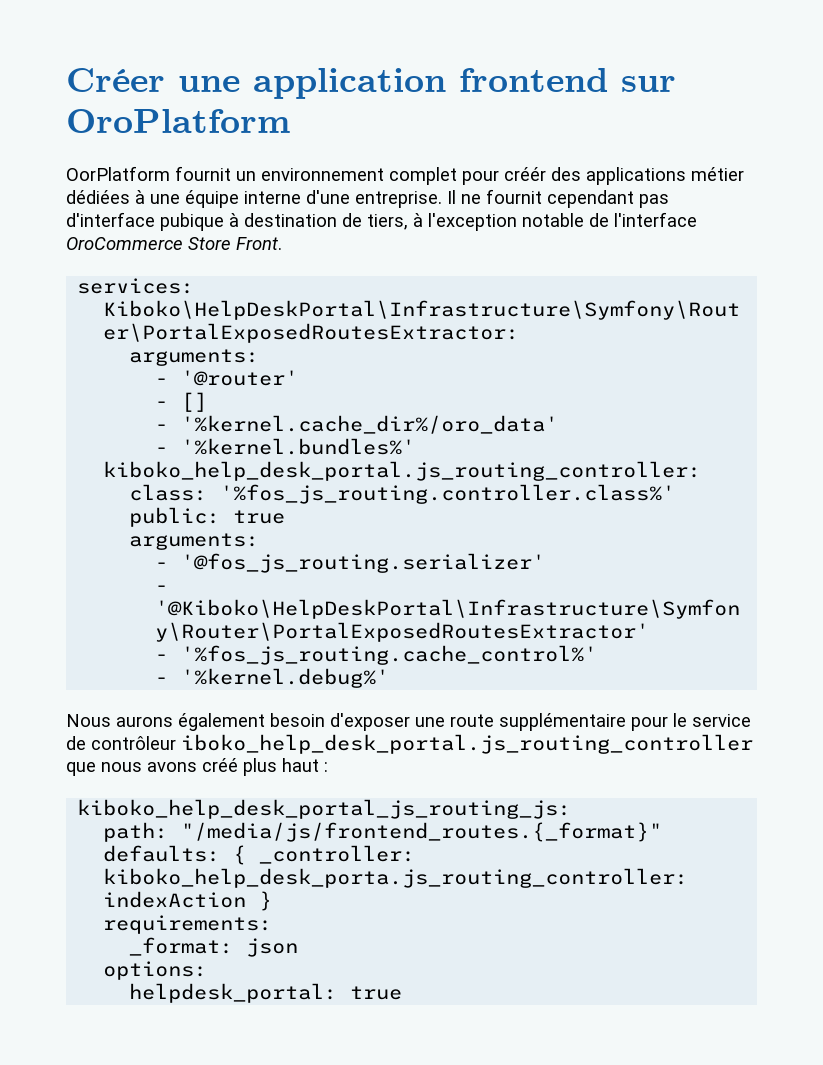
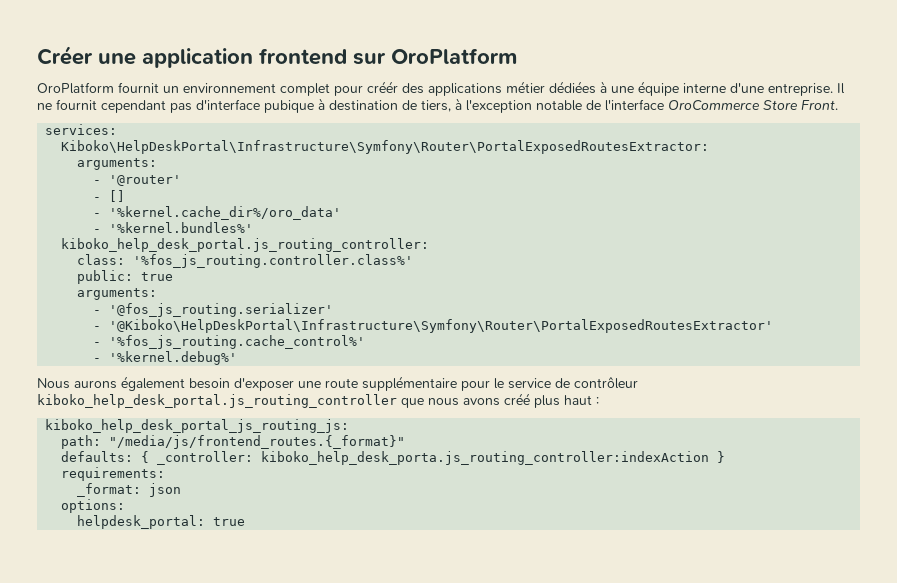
- OorPlatform fournit un environnement complet pour créér des applications métier dédiées à une équipe interne d'une entreprise.
+ OroPlatform fournit un environnement complet pour créér des applications métier dédiées à une équipe interne d'une entreprise.
- Nous aurons également besoin d'exposer une route supplémentaire pour le service de contrôleur iboko_help_desk_portal.js_routing_controller que nous avons créé plus haut :
+ Nous aurons également besoin d'exposer une route supplémentaire pour le service de contrôleur kiboko_help_desk_portal.js_routing_controller que nous avons créé plus haut :

